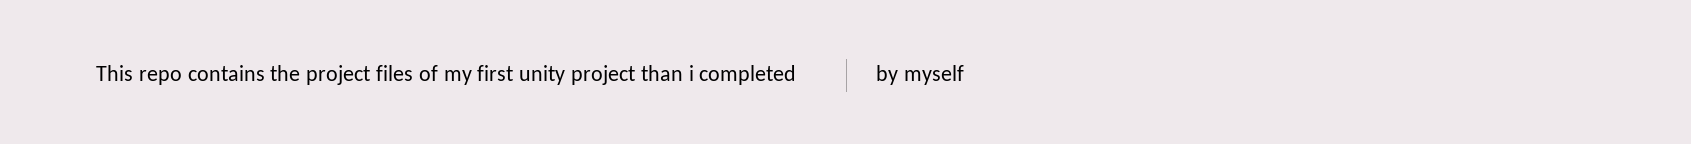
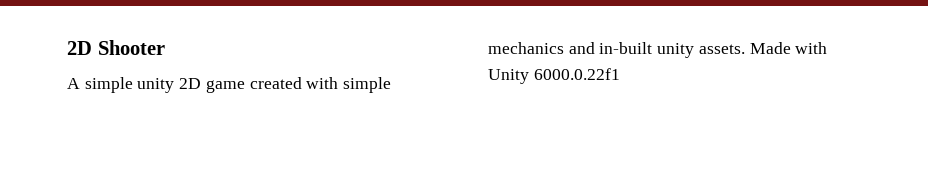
- This repo contains the project files of my first unity project than i completed by myself
+ 2D Shooter
+ A simple unity 2D game created with simple mechanics and in-built unity assets. Made with Unity 6000.0.22f1

